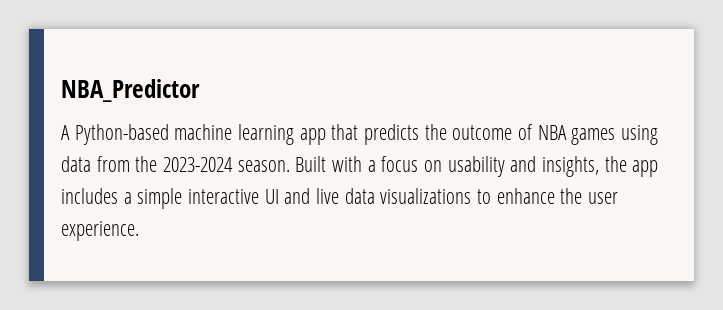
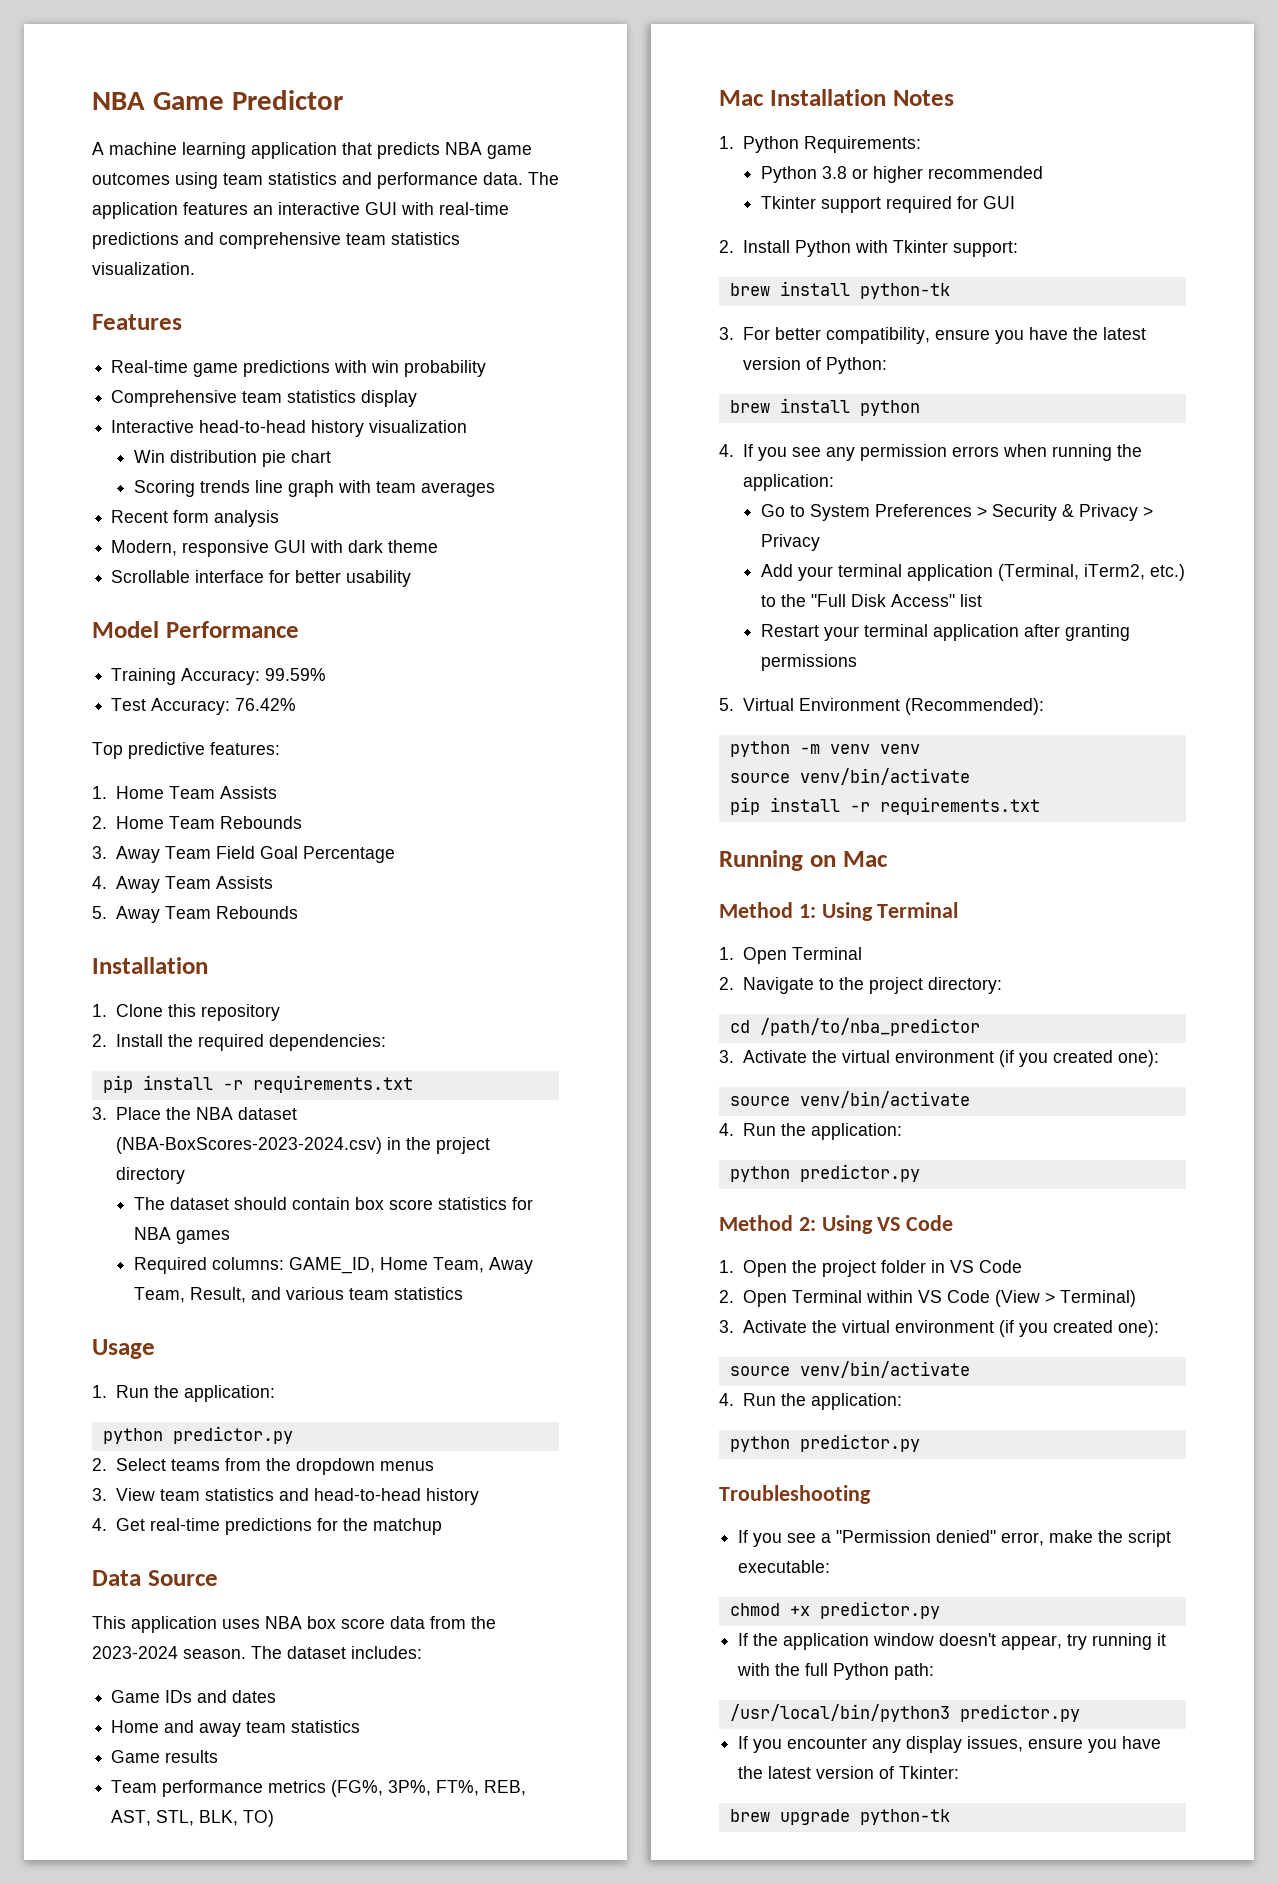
- NBA_Predictor
+ NBA Game Predictor
- A Python-based machine learning app that predicts the outcome of NBA games using data from the 2023-2024 season.
+ A machine learning application that predicts NBA game outcomes using team statistics and performance data. The application features an interactive GUI with real-time predictions and comprehensive team statistics visualization.
+ Features
+ Real-time game predictions with win probability
+ Comprehensive team statistics display
+ Interactive head-to-head history visualization
+ Win distribution pie chart
+ Scoring trends line graph with team averages
+ Recent form analysis
+ Modern, responsive GUI with dark theme
+ Scrollable interface for better usability
+ Model Performance
+ Training Accuracy: 99.59%
+ Test Accuracy: 76.42%
+ Top predictive features:
+ 1. Home Team Assists
+ 2. Home Team Rebounds
+ 3. Away Team Field Goal Percentage
+ 4. Away Team Assists
+ 5. Away Team Rebounds
+ Installation
+ 1. Clone this repository
+ 2. Install the required dependencies:
+ pip install -r requirements.txt
+ 3. Place the NBA dataset (NBA-BoxScores-2023-2024.csv) in the project directory
+ The dataset should contain box score statistics for NBA games
+ Required columns: GAME_ID, Home Team, Away Team, Result, and various team statistics
+ Usage
+ 1. Run the application:
+ python predictor.py
+ 2. Select teams from the dropdown menus
+ 3. View team statistics and head-to-head history
+ 4. Get real-time predictions for the matchup
+ Data Source
+ This application uses NBA box score data from the 2023-2024 season.
- Built with a focus on usability and insights, the app includes a simple interactive UI and live data visualizations to enhance the user experience.
+ The dataset includes:
+ Game IDs and dates
+ Home and away team statistics
+ Game results
+ Team performance metrics (FG%, 3P%, FT%, REB, AST, STL, BLK, TO)
+ Mac Installation Notes
+ 1. Python Requirements:
+ Python 3.8 or higher recommended
+ Tkinter support required for GUI
+ 2. Install Python with Tkinter support:
+ brew install python-tk
+ 3. For better compatibility, ensure you have the latest version of Python:
+ brew install python
+ 4. If you see any permission errors when running the application:
+ Go to System Preferences > Security & Privacy > Privacy
+ Add your terminal application (Terminal, iTerm2, etc.) to the "Full Disk Access" list
+ Restart your terminal application after granting permissions
+ 5. Virtual Environment (Recommended):
+ python -m venv venv
+ source venv/bin/activate
+ pip install -r requirements.txt
+ Running on Mac
+ Method 1: Using Terminal
+ 1. Open Terminal
+ 2. Navigate to the project directory:
+ cd /path/to/nba_predictor
+ 3. Activate the virtual environment (if you created one):
+ source venv/bin/activate
+ 4. Run the application:
+ python predictor.py
+ Method 2: Using VS Code
+ 1. Open the project folder in VS Code
+ 2. Open Terminal within VS Code (View > Terminal)
+ 3. Activate the virtual environment (if you created one):
+ source venv/bin/activate
+ 4. Run the application:
+ python predictor.py
+ Troubleshooting
+ If you see a "Permission denied" error, make the script executable:
+ chmod +x predictor.py
+ If the application window doesn't appear, try running it with the full Python path:
+ /usr/local/bin/python3 predictor.py
+ If you encounter any display issues, ensure you have the latest version of Tkinter:
+ brew upgrade python-tk

